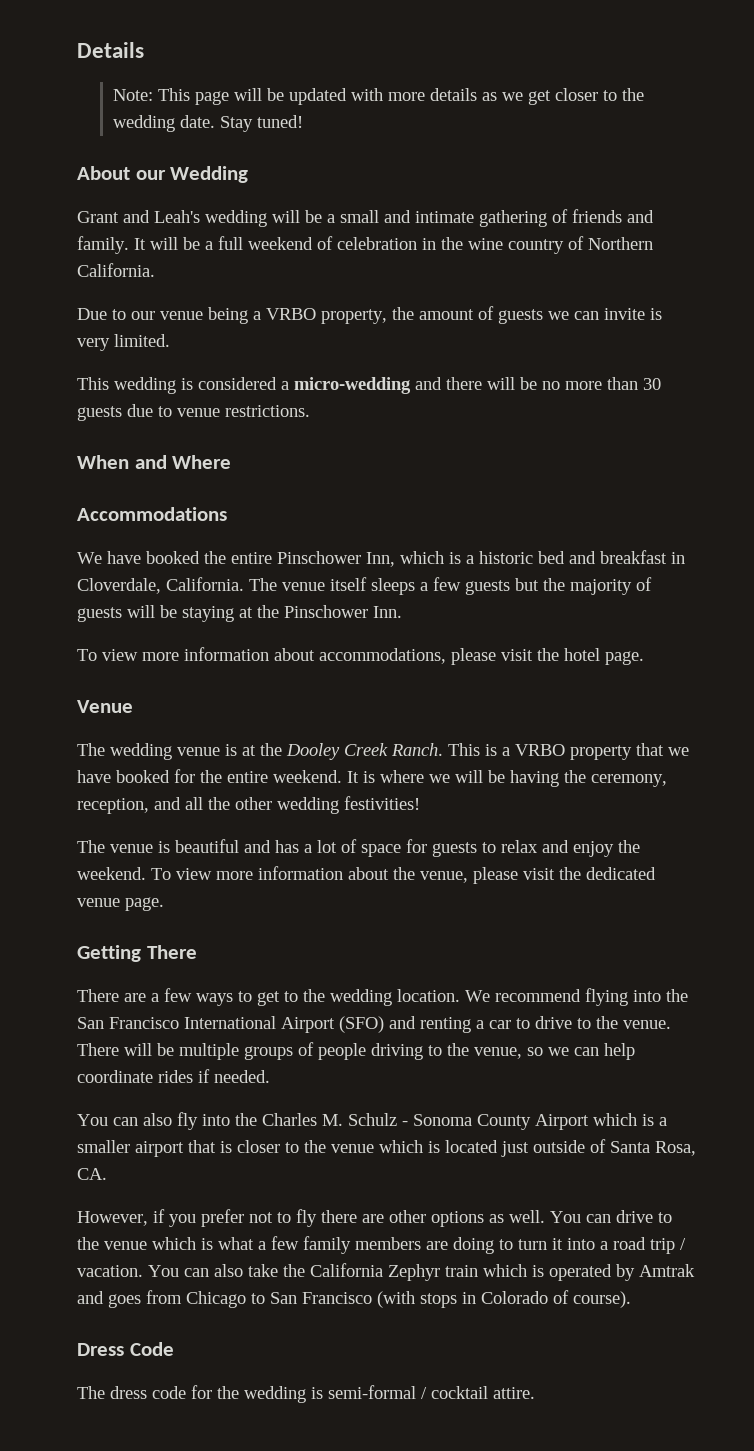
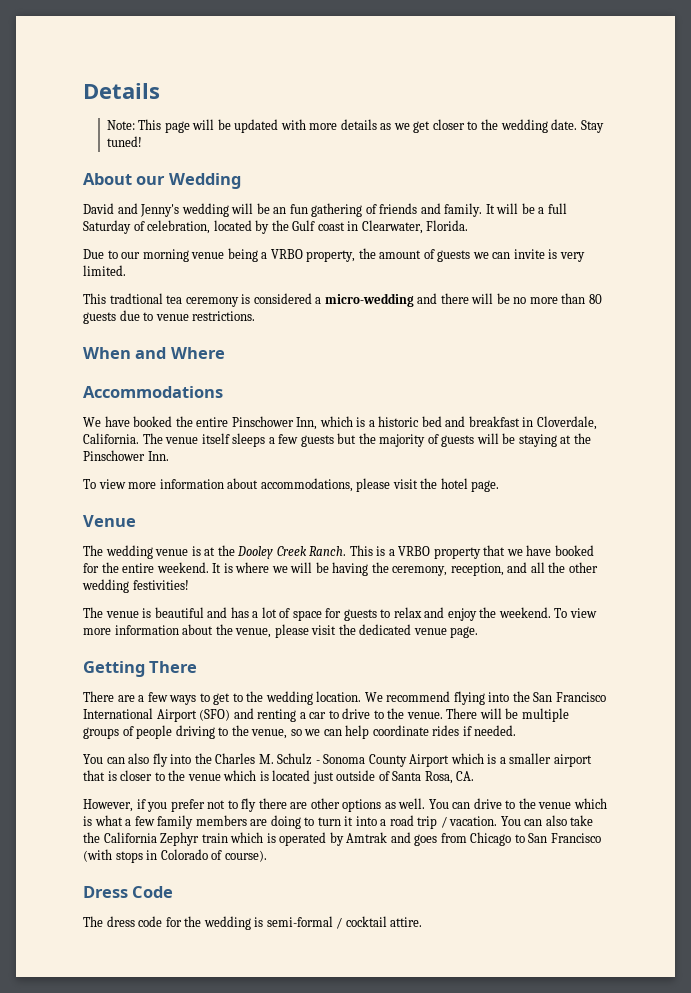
- Grant and Leah's wedding will be a small and intimate gathering of friends and family.
+ David and Jenny's wedding will be an fun gathering of friends and family.
- It will be a full weekend of celebration in the wine country of Northern California.
+ It will be a full Saturday of celebration, located by the Gulf coast in Clearwater, Florida.
- Due to our venue being a VRBO property, the amount of guests we can invite is very limited.
+ Due to our morning venue being a VRBO property, the amount of guests we can invite is very limited.
- This wedding is considered a micro-wedding and there will be no more than 30 guests due to venue restrictions.
+ This tradtional tea ceremony is considered a micro-wedding and there will be no more than 80 guests due to venue restrictions.

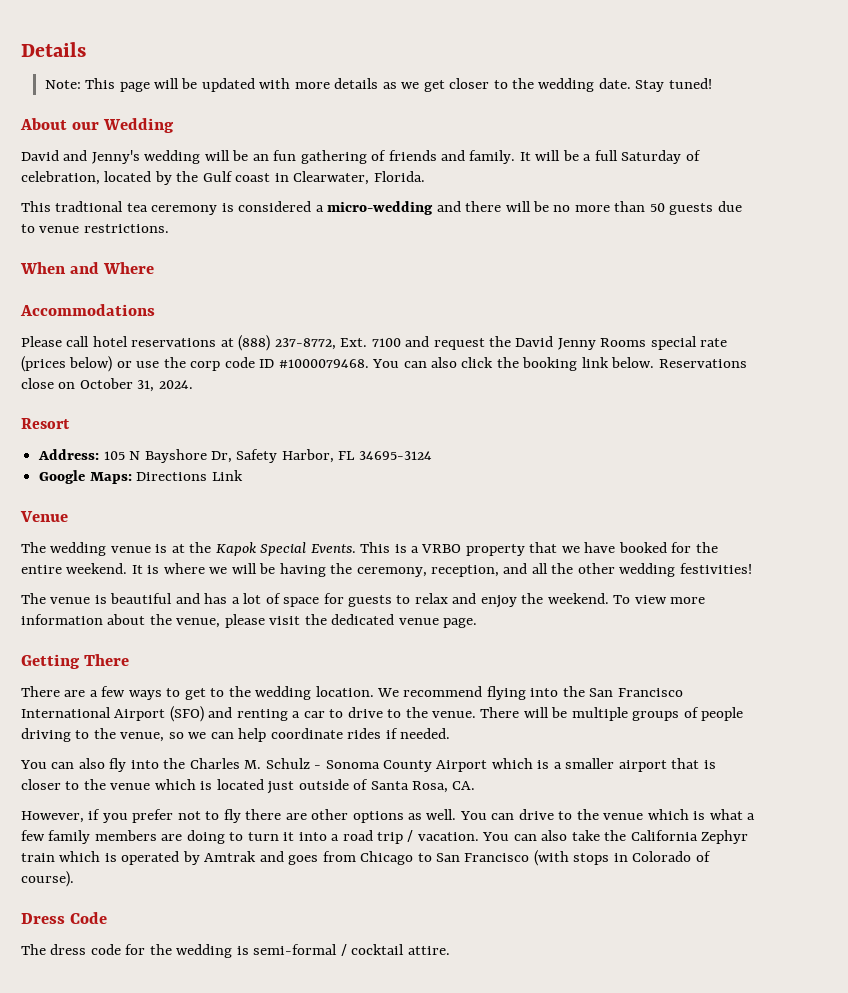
- Due to our morning venue being a VRBO property, the amount of guests we can invite is very limited.
- This tradtional tea ceremony is considered a micro-wedding and there will be no more than 80 guests due to venue restrictions.
+ This tradtional tea ceremony is considered a micro-wedding and there will be no more than 50 guests due to venue restrictions.
- We have booked the entire Pinschower Inn, which is a historic bed and breakfast in Cloverdale, California. The venue itself sleeps a few guests but the majority of guests will be staying at the Pinschower Inn.
- To view more information about accommodations, please visit the hotel page.
+ Please call hotel reservations at (888) 237-8772, Ext. 7100 and request the David Jenny Rooms special rate (prices below) or use the corp code ID #1000079468. You can also click the booking link below. Reservations close on October 31, 2024.
+ Resort
+ Address: 105 N Bayshore Dr, Safety Harbor, FL 34695-3124
+ Google Maps: Directions Link
- The wedding venue is at the Dooley Creek Ranch.
+ The wedding venue is at the Kapok Special Events.

